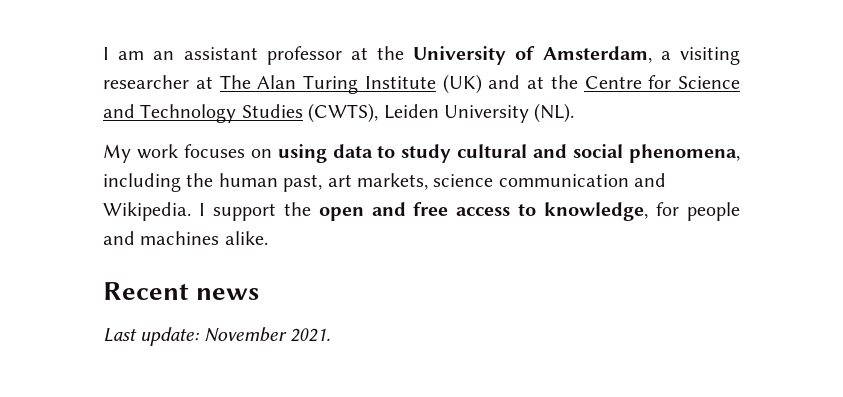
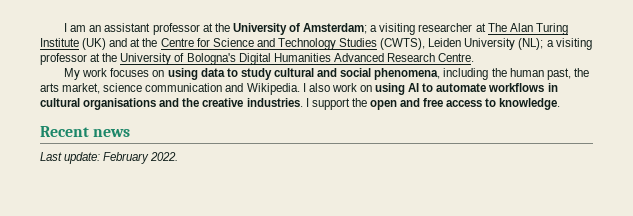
- I am an assistant professor at the University of Amsterdam, a visiting researcher at The Alan Turing Institute (UK) and at the Centre for Science and Technology Studies (CWTS), Leiden University (NL).
+ I am an assistant professor at the University of Amsterdam; a visiting researcher at The Alan Turing Institute (UK) and at the Centre for Science and Technology Studies (CWTS), Leiden University (NL); a visiting professor at the University of Bologna's Digital Humanities Advanced Research Centre.
- My work focuses on using data to study cultural and social phenomena, including the human past, art markets, science communication and Wikipedia.
+ My work focuses on using data to study cultural and social phenomena, including the human past, the arts market, science communication and Wikipedia.
- I support the open and free access to knowledge, for people and machines alike.
+ I also work on using AI to automate workflows in cultural organisations and the creative industries. I support the open and free access to knowledge.
- Last update: November 2021.
+ Last update: February 2022.

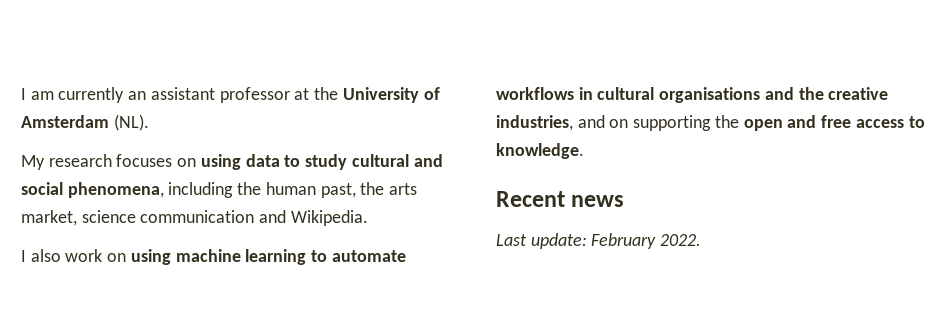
- I am an assistant professor at the University of Amsterdam; a visiting researcher at The Alan Turing Institute (UK) and at the Centre for Science and Technology Studies (CWTS), Leiden University (NL); a visiting professor at the University of Bologna's Digital Humanities Advanced Research Centre.
+ I am currently an assistant professor at the University of Amsterdam (NL).
- My work focuses on using data to study cultural and social phenomena, including the human past, the arts market, science communication and Wikipedia. I also work on using AI to automate workflows in cultural organisations and the creative industries. I support the open and free access to knowledge.
+ My research focuses on using data to study cultural and social phenomena, including the human past, the arts market, science communication and Wikipedia.
+ I also work on using machine learning to automate workflows in cultural organisations and the creative industries, and on supporting the open and free access to knowledge.

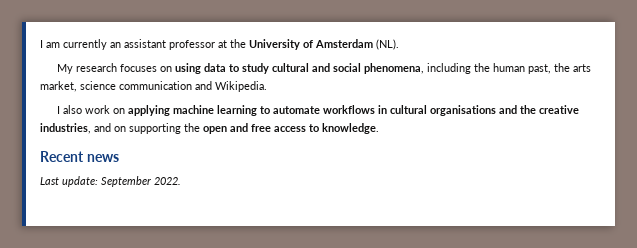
- I also work on using machine learning to automate workflows in cultural organisations and the creative industries, and on supporting the open and free access to knowledge.
+ I also work on applying machine learning to automate workflows in cultural organisations and the creative industries, and on supporting the open and free access to knowledge.
- Last update: February 2022.
+ Last update: September 2022.

